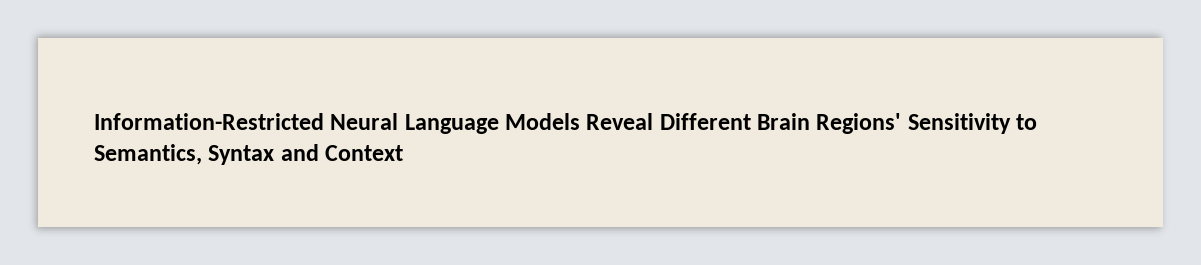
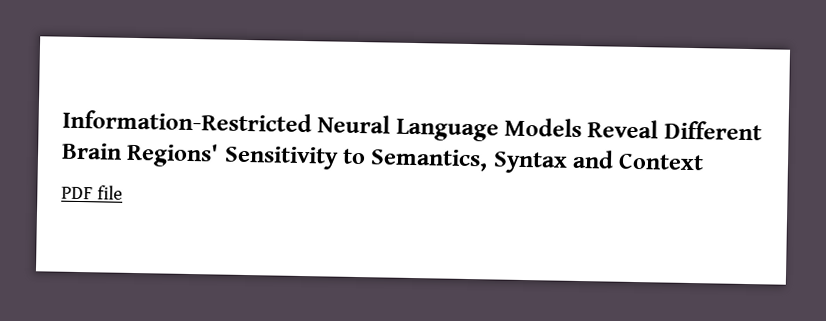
+ PDF file

